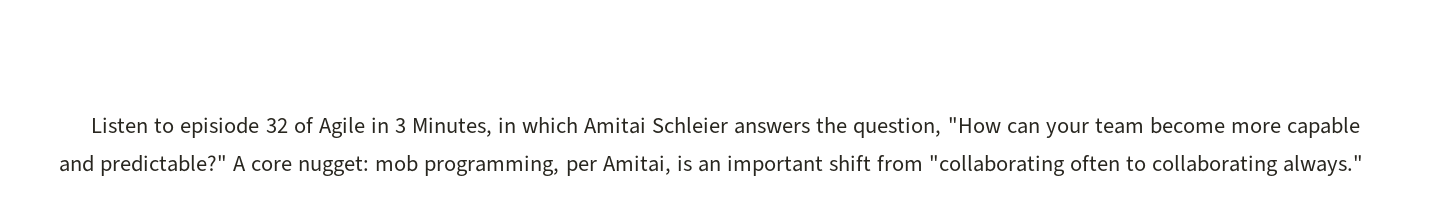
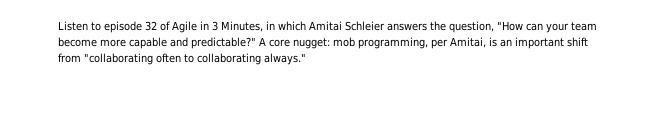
- Listen to episiode 32 of Agile in 3 Minutes, in which Amitai Schleier answers the question, "How can your team become more capable and predictable?"
+ Listen to episode 32 of Agile in 3 Minutes, in which Amitai Schleier answers the question, "How can your team become more capable and predictable?"

